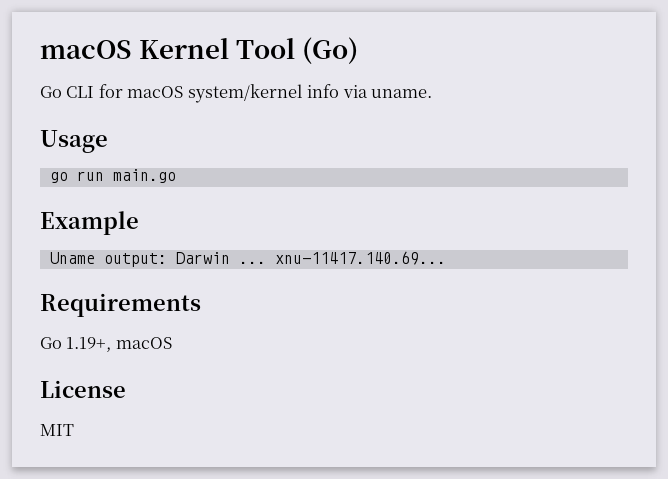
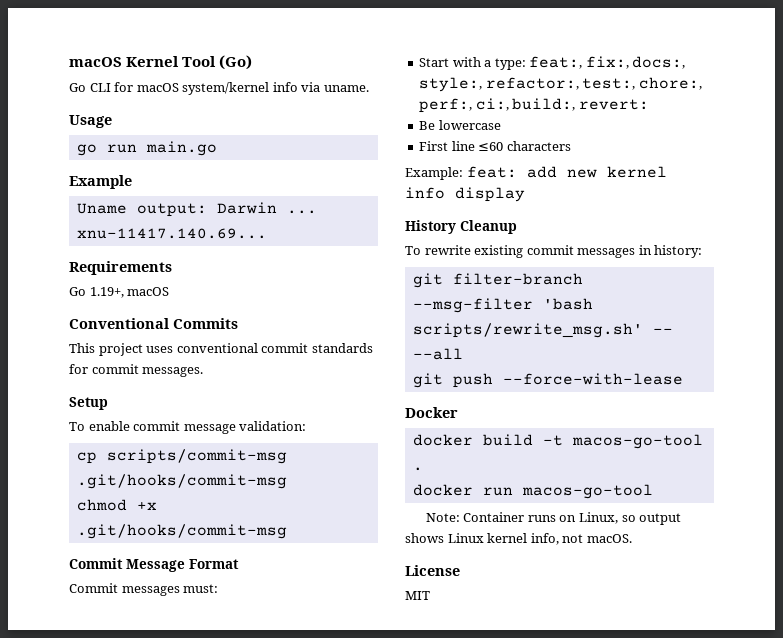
+ Conventional Commits
+ This project uses conventional commit standards for commit messages.
+ Setup
+ To enable commit message validation:
+ cp scripts/commit-msg .git/hooks/commit-msg
+ chmod +x .git/hooks/commit-msg
+ Commit Message Format
+ Commit messages must:
+ Start with a type: feat:, fix:, docs:, style:, refactor:, test:, chore:, perf:, ci:, build:, revert:
+ Be lowercase
+ First line ≤60 characters
+ Example: feat: add new kernel info display
+ History Cleanup
+ To rewrite existing commit messages in history:
+ git filter-branch --msg-filter 'bash scripts/rewrite_msg.sh' -- --all
+ git push --force-with-lease
+ Docker
+ docker build -t macos-go-tool .
+ docker run macos-go-tool
+ Note: Container runs on Linux, so output shows Linux kernel info, not macOS.

